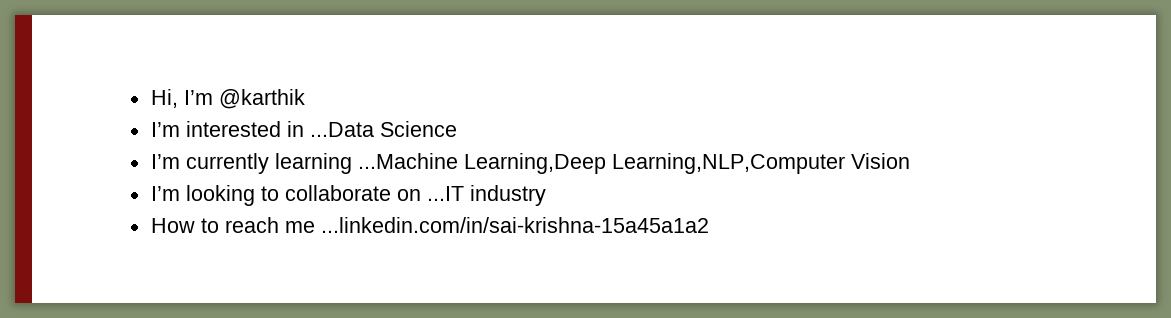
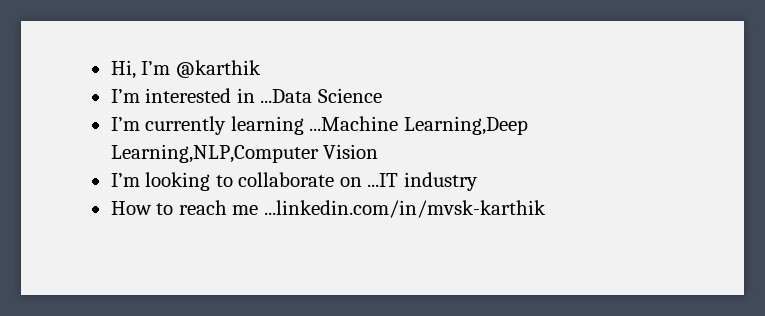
- How to reach me ...linkedin.com/in/sai-krishna-15a45a1a2
+ How to reach me ...linkedin.com/in/mvsk-karthik

